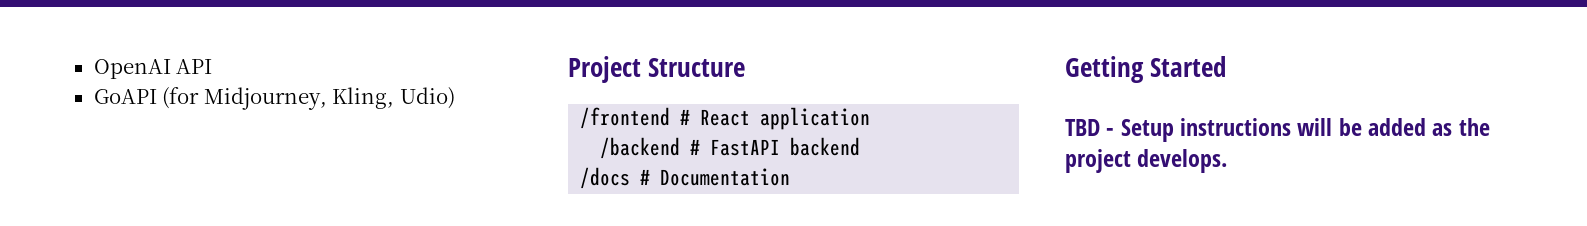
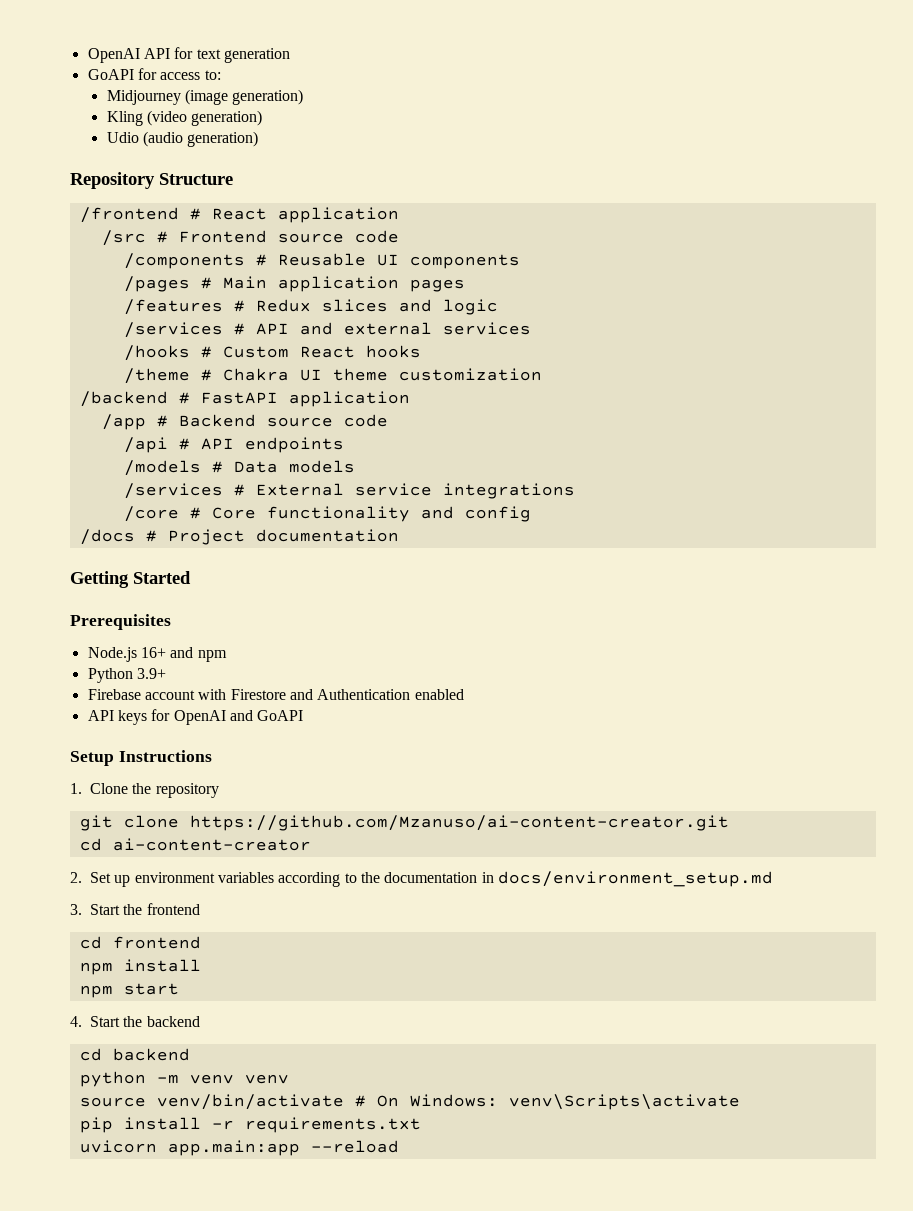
- OpenAI API
- GoAPI (for Midjourney, Kling, Udio)
- Project Structure
+ OpenAI API for text generation
+ GoAPI for access to:
+ Midjourney (image generation)
+ Kling (video generation)
+ Udio (audio generation)
+ Repository Structure
- /backend # FastAPI backend
+ /src # Frontend source code
+ /components # Reusable UI components
+ /pages # Main application pages
+ /features # Redux slices and logic
+ /services # API and external services
+ /hooks # Custom React hooks
+ /theme # Chakra UI theme customization
+ /backend # FastAPI application
+ /app # Backend source code
+ /api # API endpoints
+ /models # Data models
+ /services # External service integrations
+ /core # Core functionality and config
- /docs # Documentation
+ /docs # Project documentation
- TBD - Setup instructions will be added as the project develops.
+ Prerequisites
+ Node.js 16+ and npm
+ Python 3.9+
+ Firebase account with Firestore and Authentication enabled
+ API keys for OpenAI and GoAPI
+ Setup Instructions
+ 1. Clone the repository
+ git clone https://github.com/Mzanuso/ai-content-creator.git
+ cd ai-content-creator
+ 2. Set up environment variables according to the documentation in docs/environment_setup.md
+ 3. Start the frontend
+ cd frontend
+ npm install
+ npm start
+ 4. Start the backend
+ cd backend
+ python -m venv venv
+ source venv/bin/activate # On Windows: venv\Scripts\activate
+ pip install -r requirements.txt
+ uvicorn app.main:app --reload

